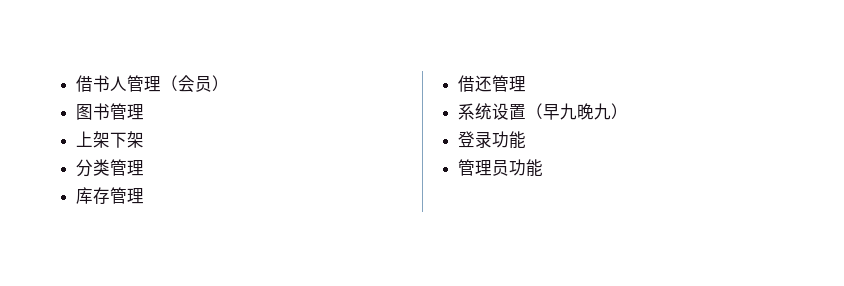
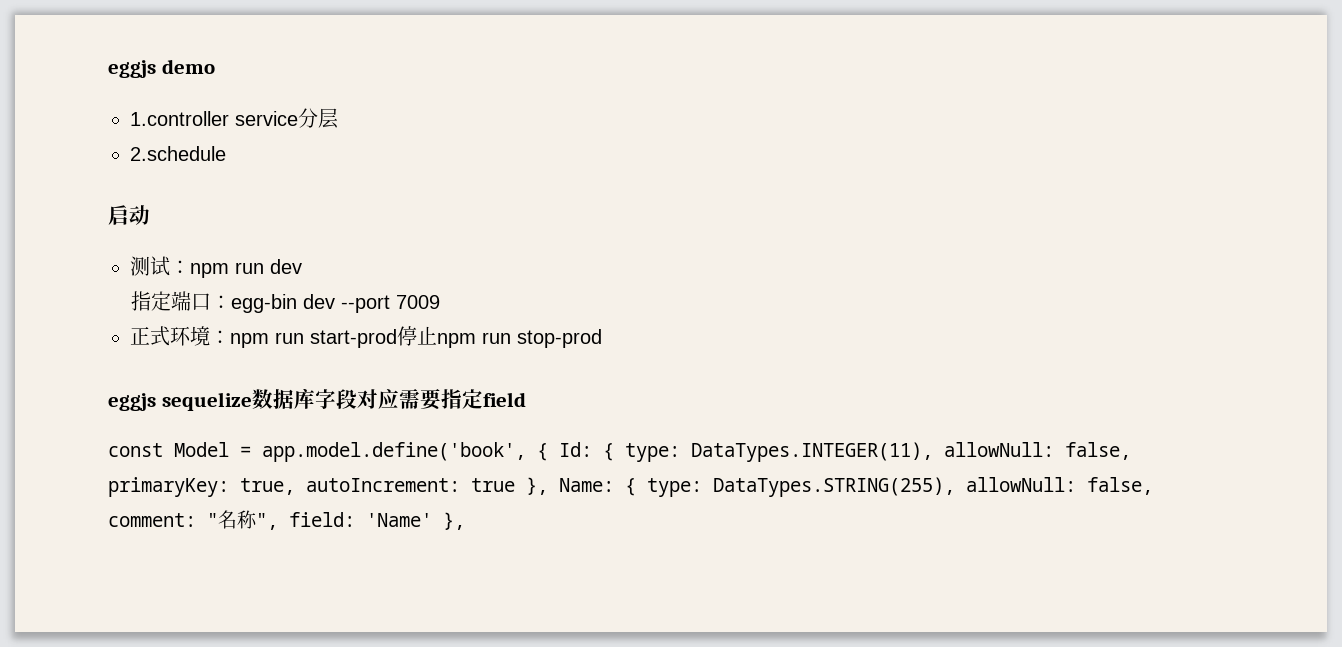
- 借书人管理（会员）
- 图书管理
- 上架下架
- 分类管理
- 库存管理
- 借还管理
- 系统设置（早九晚九）
- 登录功能
- 管理员功能
+ eggjs demo
+ 1.controller service分层
+ 2.schedule
+ 启动
+ 测试：npm run dev
+ 指定端口：egg-bin dev --port 7009
+ 正式环境：npm run start-prod停止npm run stop-prod
+ eggjs sequelize数据库字段对应需要指定field
+ const Model = app.model.define('book', { Id: { type: DataTypes.INTEGER(11), allowNull: false, primaryKey: true, autoIncrement: true }, Name: { type: DataTypes.STRING(255), allowNull: false, comment: "名称", field: 'Name' },

